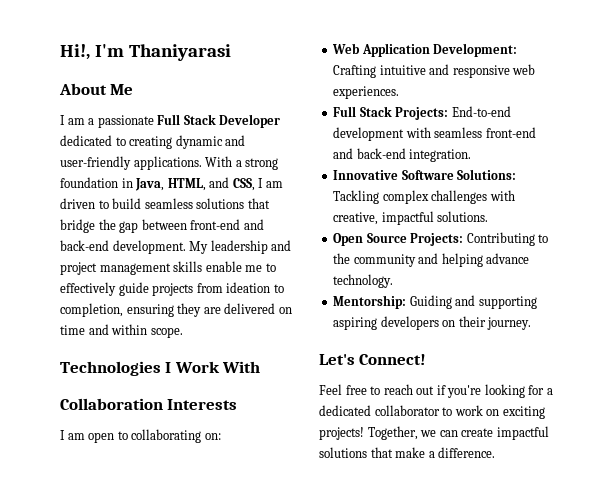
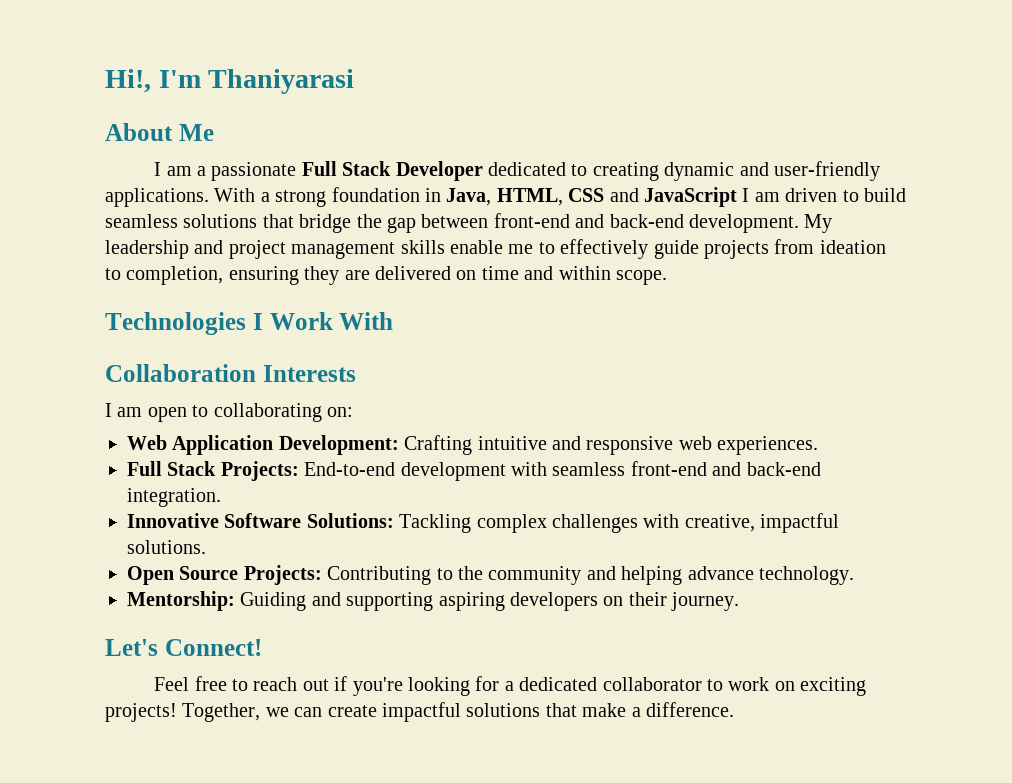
- With a strong foundation in Java, HTML, and CSS, I am driven to build seamless solutions that bridge the gap between front-end and back-end development.
+ With a strong foundation in Java, HTML, CSS and JavaScript I am driven to build seamless solutions that bridge the gap between front-end and back-end development.

